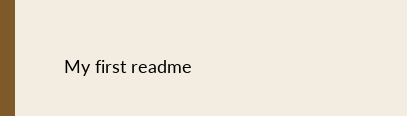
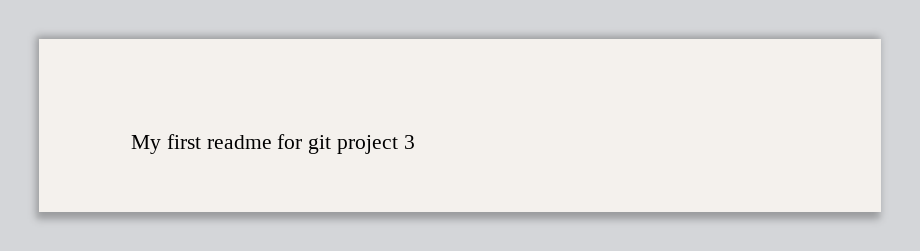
- My first readme
+ My first readme for git project 3

